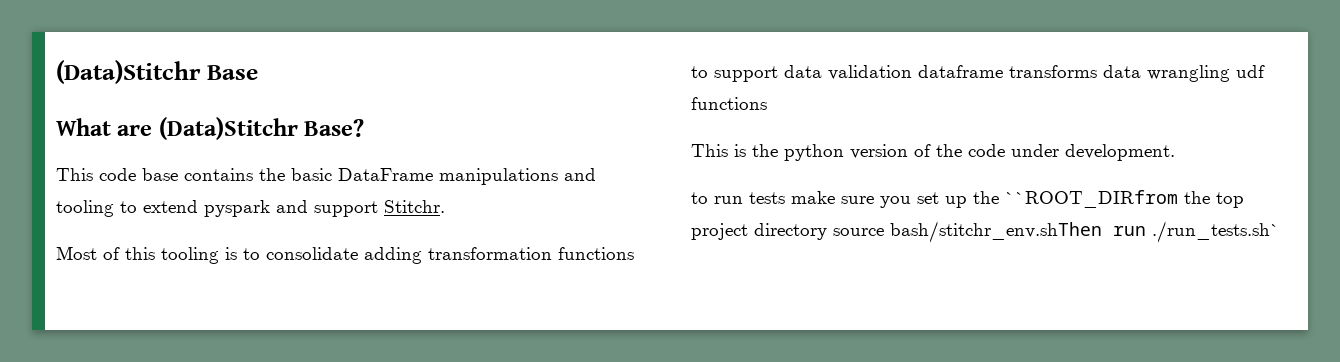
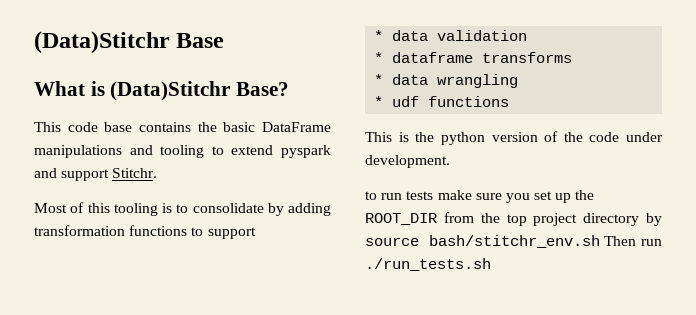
- What are (Data)Stitchr Base?
+ What is (Data)Stitchr Base?
- Most of this tooling is to consolidate adding transformation functions to support data validation dataframe transforms data wrangling udf functions
+ Most of this tooling is to consolidate by adding transformation functions to support
+ * data validation
+ * dataframe transforms
+ * data wrangling
+ * udf functions
- to run tests make sure you set up the ``ROOT_DIRfrom the top project directory source bash/stitchr_env.shThen run ./run_tests.sh`
+ to run tests make sure you set up the ROOT_DIR from the top project directory by source bash/stitchr_env.sh Then run ./run_tests.sh

